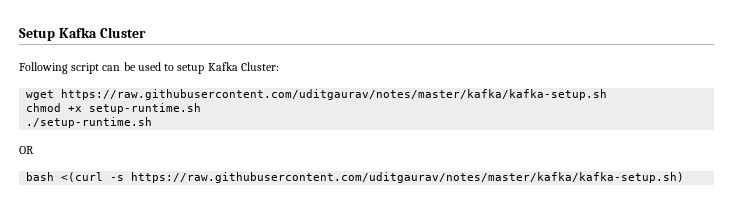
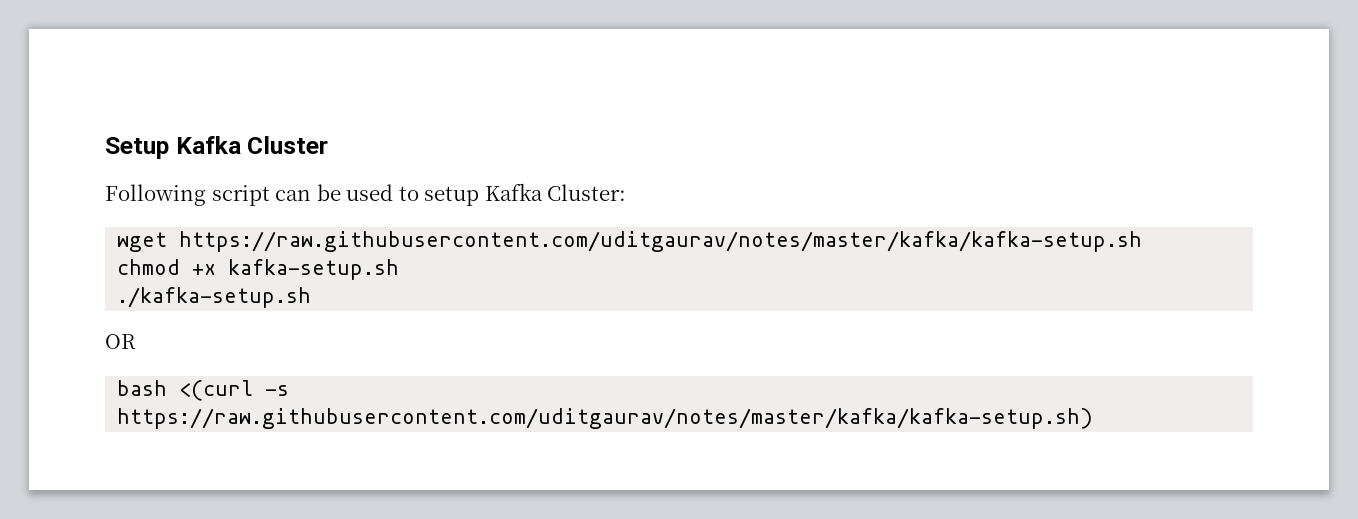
- chmod +x setup-runtime.sh
- ./setup-runtime.sh
+ chmod +x kafka-setup.sh
+ ./kafka-setup.sh

